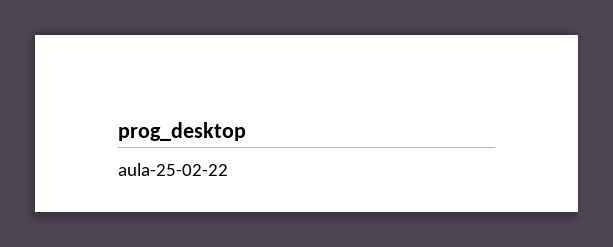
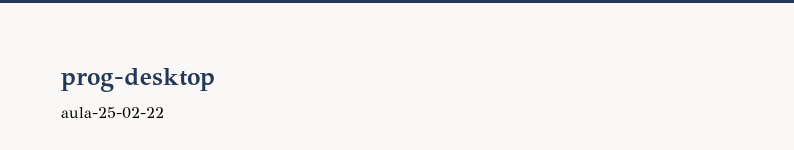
- prog_desktop
+ prog-desktop

